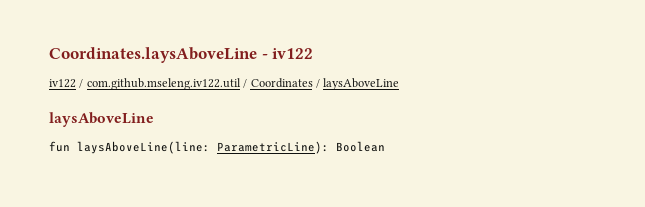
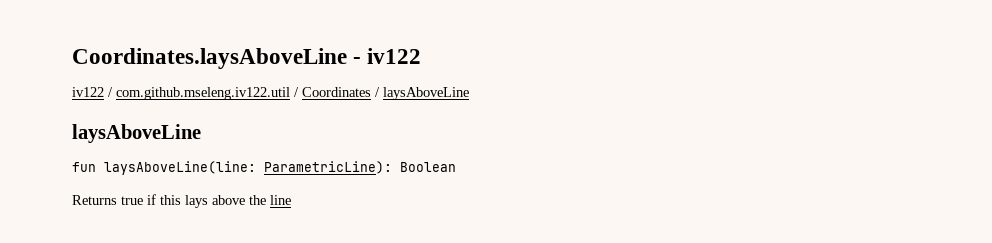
+ Returns true if this lays above the line

